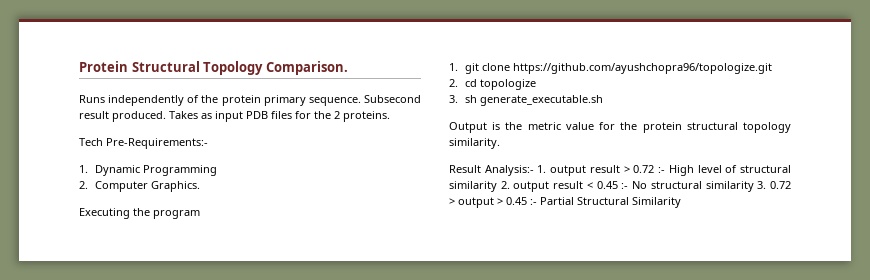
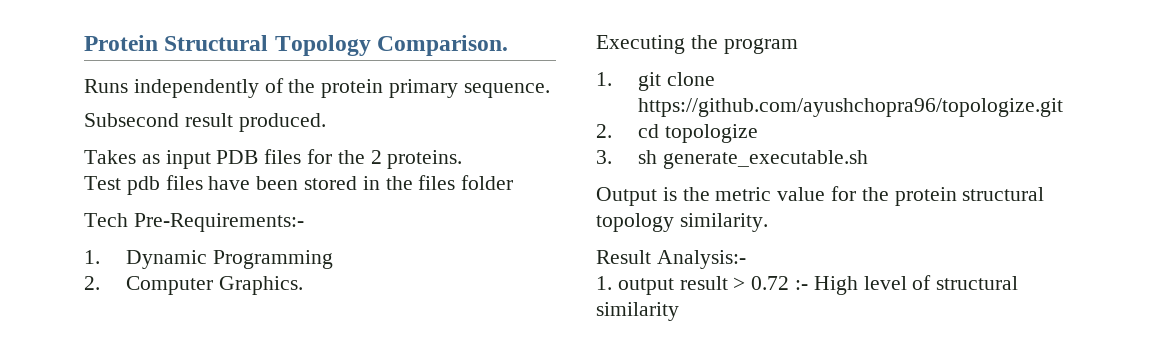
- Runs independently of the protein primary sequence. Subsecond result produced. Takes as input PDB files for the 2 proteins.
+ Runs independently of the protein primary sequence.
+ Subsecond result produced.
+ Takes as input PDB files for the 2 proteins.
+ Test pdb files have been stored in the files folder
- Result Analysis:- 1. output result > 0.72 :- High level of structural similarity 2. output result < 0.45 :- No structural similarity 3. 0.72 > output > 0.45 :- Partial Structural Similarity
+ Result Analysis:-
+ 1. output result > 0.72 :- High level of structural similarity

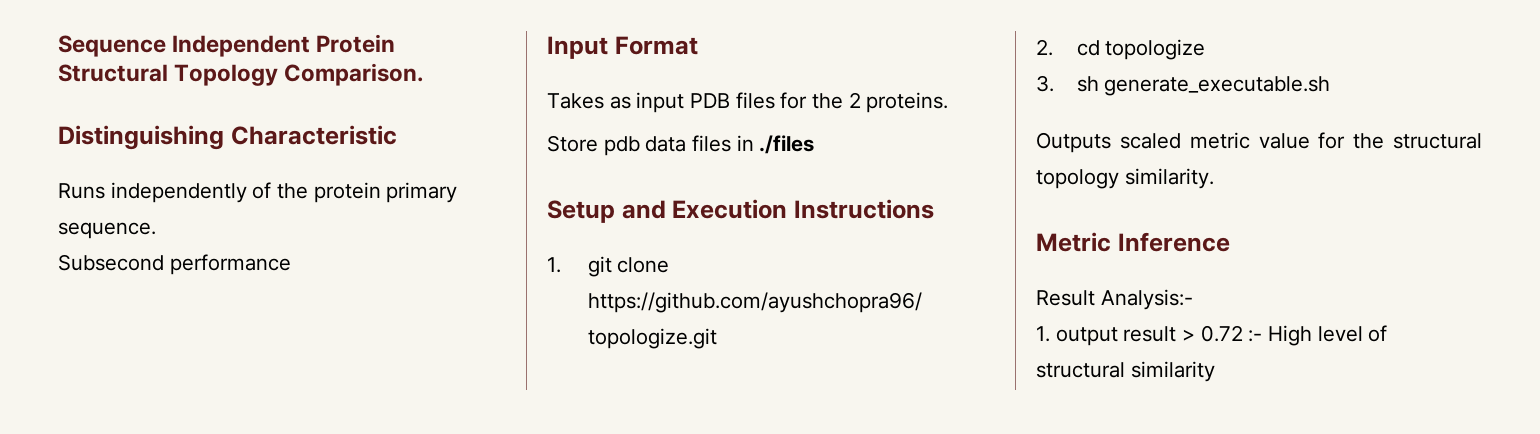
- Protein Structural Topology Comparison.
+ Sequence Independent Protein Structural Topology Comparison.
+ Distinguishing Characteristic
- Subsecond result produced.
+ Subsecond performance
+ Input Format
- Test pdb files have been stored in the files folder
- Tech Pre-Requirements:-
- 1. Dynamic Programming
- 2. Computer Graphics.
- Executing the program
+ Store pdb data files in ./files
+ Setup and Execution Instructions
- Output is the metric value for the protein structural topology similarity.
+ Outputs scaled metric value for the structural topology similarity.
+ Metric Inference

